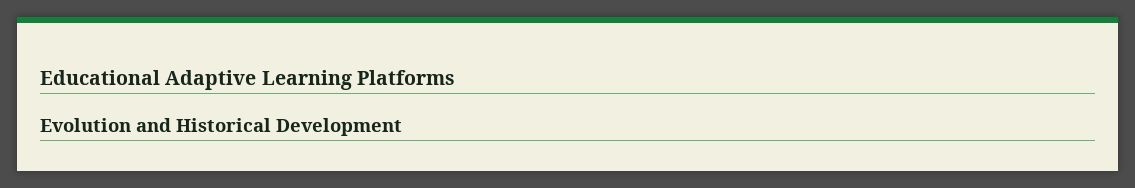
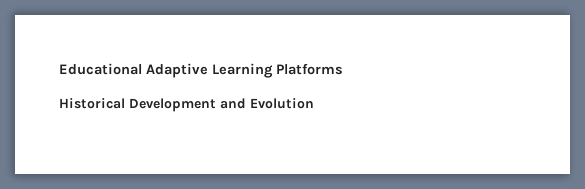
- Evolution and Historical Development
+ Historical Development and Evolution

